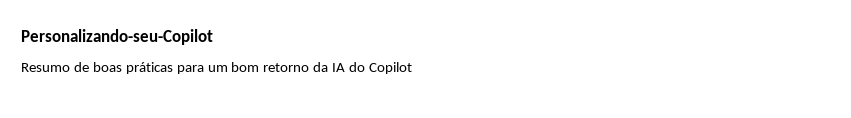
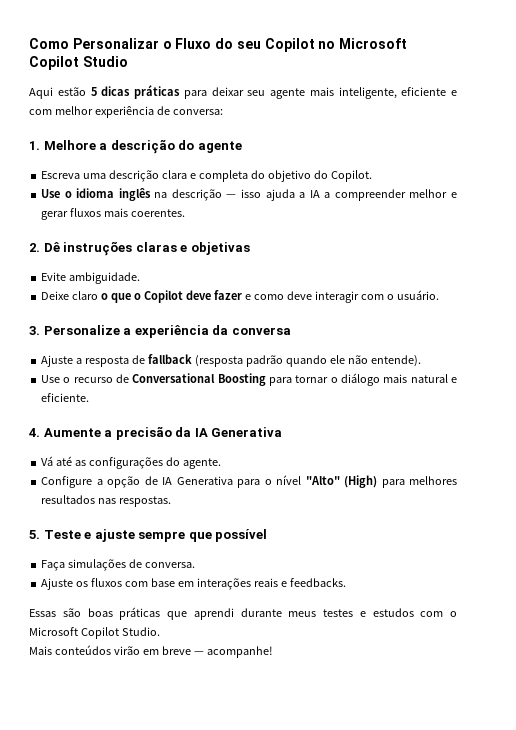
- Personalizando-seu-Copilot
- Resumo de boas práticas para um bom retorno da IA do Copilot
+ Como Personalizar o Fluxo do seu Copilot no Microsoft Copilot Studio
+ Aqui estão 5 dicas práticas para deixar seu agente mais inteligente, eficiente e com melhor experiência de conversa:
+ 1. Melhore a descrição do agente
+ Escreva uma descrição clara e completa do objetivo do Copilot.
+ Use o idioma inglês na descrição — isso ajuda a IA a compreender melhor e gerar fluxos mais coerentes.
+ 2. Dê instruções claras e objetivas
+ Evite ambiguidade.
+ Deixe claro o que o Copilot deve fazer e como deve interagir com o usuário.
+ 3. Personalize a experiência da conversa
+ Ajuste a resposta de fallback (resposta padrão quando ele não entende).
+ Use o recurso de Conversational Boosting para tornar o diálogo mais natural e eficiente.
+ 4. Aumente a precisão da IA Generativa
+ Vá até as configurações do agente.
+ Configure a opção de IA Generativa para o nível "Alto" (High) para melhores resultados nas respostas.
+ 5. Teste e ajuste sempre que possível
+ Faça simulações de conversa.
+ Ajuste os fluxos com base em interações reais e feedbacks.
+ Essas são boas práticas que aprendi durante meus testes e estudos com o Microsoft Copilot Studio.
+ Mais conteúdos virão em breve — acompanhe!

